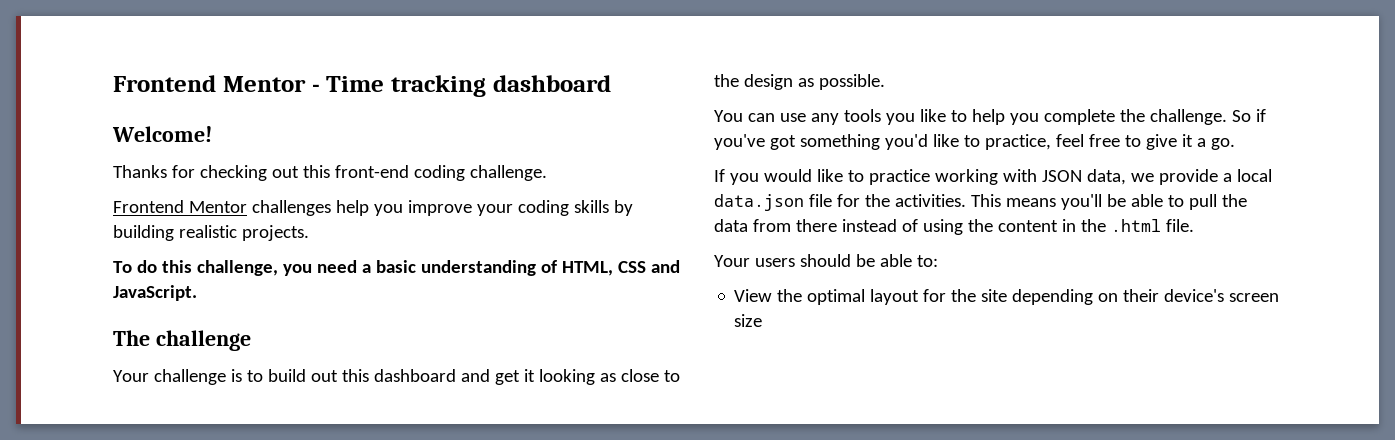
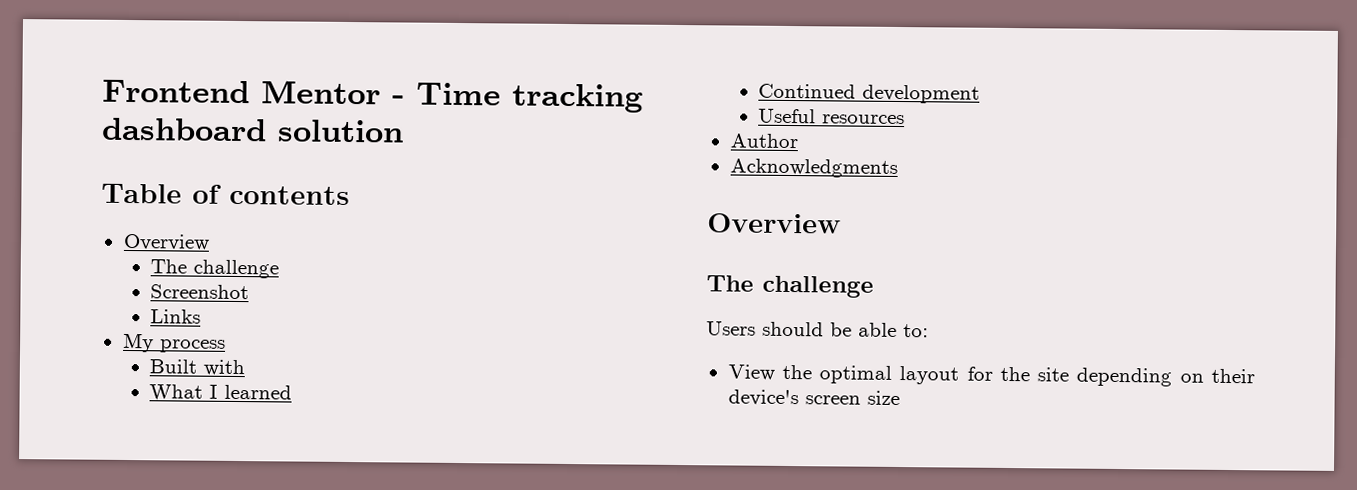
- Frontend Mentor - Time tracking dashboard
- Welcome!
- Thanks for checking out this front-end coding challenge.
- Frontend Mentor challenges help you improve your coding skills by building realistic projects.
- To do this challenge, you need a basic understanding of HTML, CSS and JavaScript.
+ Frontend Mentor - Time tracking dashboard solution
+ Table of contents
+ Overview
  The challenge
- Your challenge is to build out this dashboard and get it looking as close to the design as possible.
- You can use any tools you like to help you complete the challenge. So if you've got something you'd like to practice, feel free to give it a go.
- If you would like to practice working with JSON data, we provide a local data.json file for the activities. This means you'll be able to pull the data from there instead of using the content in the .html file.
- Your users should be able to:
+ Screenshot
+ Links
+ My process
+ Built with
+ What I learned
+ Continued development
+ Useful resources
+ Author
+ Acknowledgments
+ Overview
+ The challenge
+ Users should be able to:

